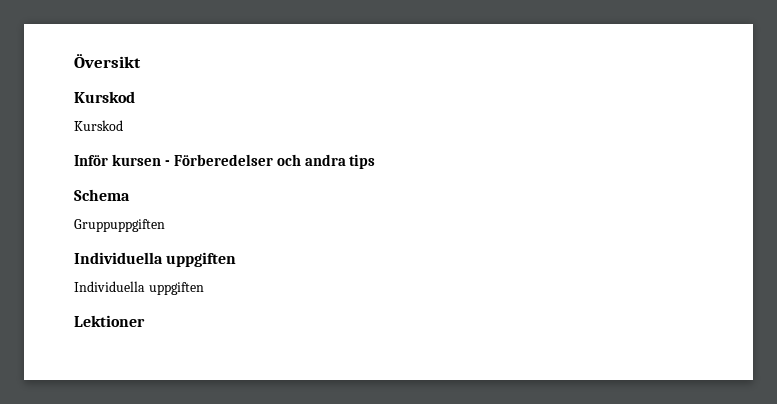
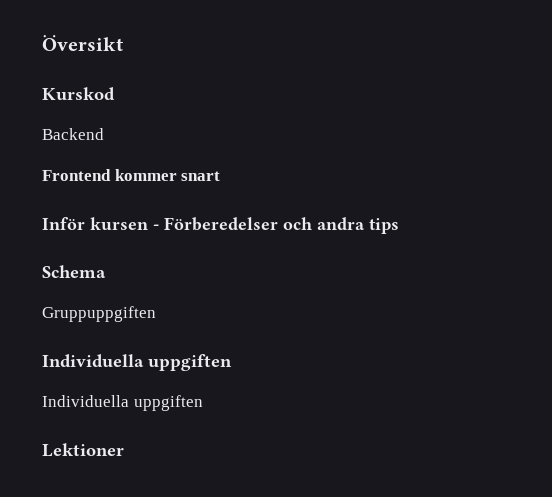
  Översikt
  Kurskod
- Kurskod
+ Backend
+ Frontend kommer snart

